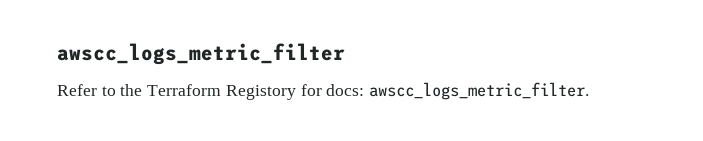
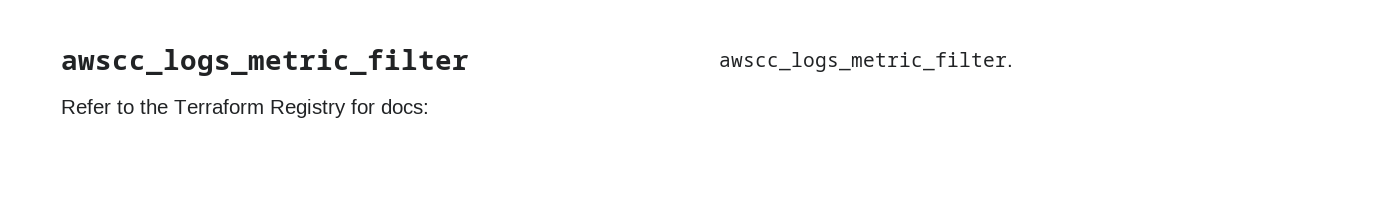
- Refer to the Terraform Registory for docs: awscc_logs_metric_filter.
+ Refer to the Terraform Registry for docs: awscc_logs_metric_filter.

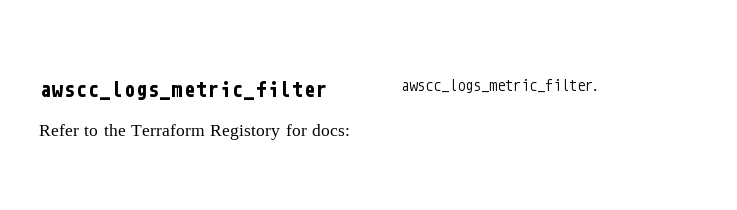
- Refer to the Terraform Registry for docs: awscc_logs_metric_filter.
+ Refer to the Terraform Registory for docs: awscc_logs_metric_filter.

